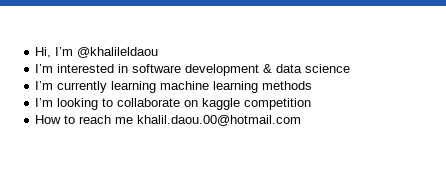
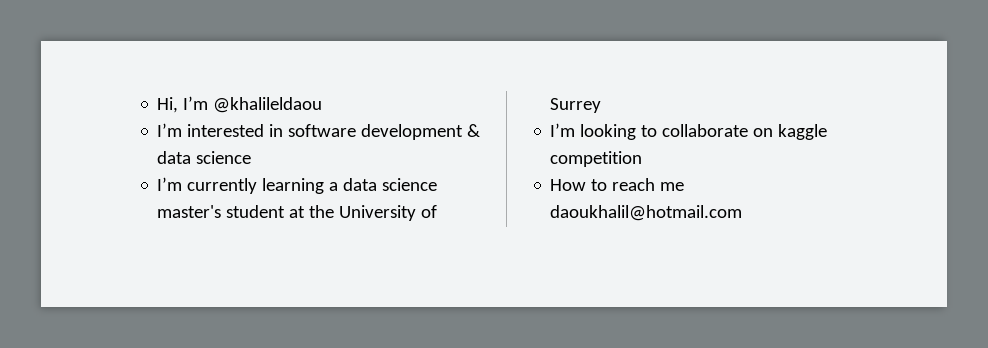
- I’m currently learning machine learning methods
+ I’m currently learning a data science master's student at the University of Surrey
- How to reach me khalil.daou.00@hotmail.com
+ How to reach me daoukhalil@hotmail.com

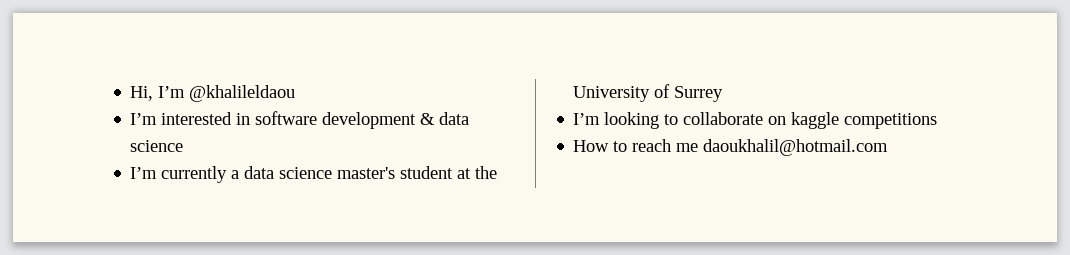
- I’m currently learning a data science master's student at the University of Surrey
+ I’m currently a data science master's student at the University of Surrey
- I’m looking to collaborate on kaggle competition
+ I’m looking to collaborate on kaggle competitions

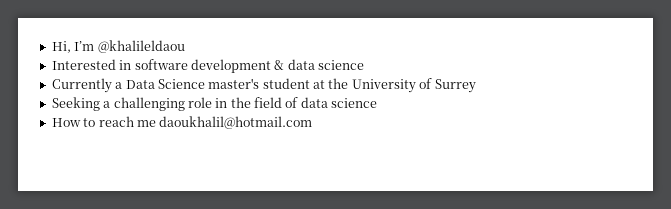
- I’m interested in software development & data science
+ Interested in software development & data science
- I’m currently a data science master's student at the University of Surrey
+ Currently a Data Science master's student at the University of Surrey
- I’m looking to collaborate on kaggle competitions
+ Seeking a challenging role in the field of data science

